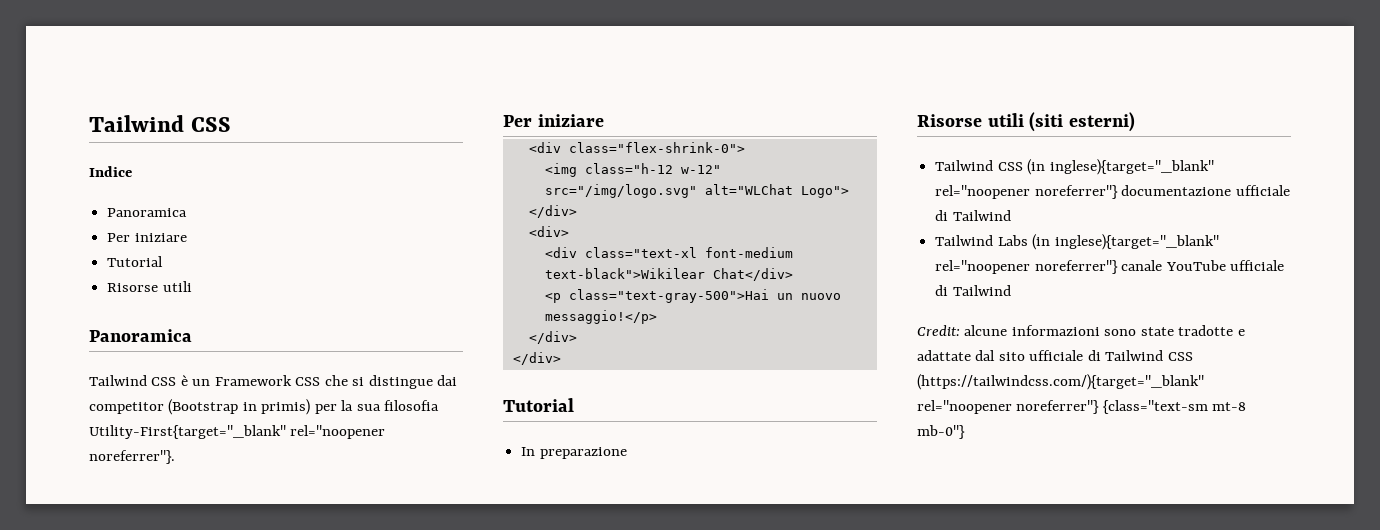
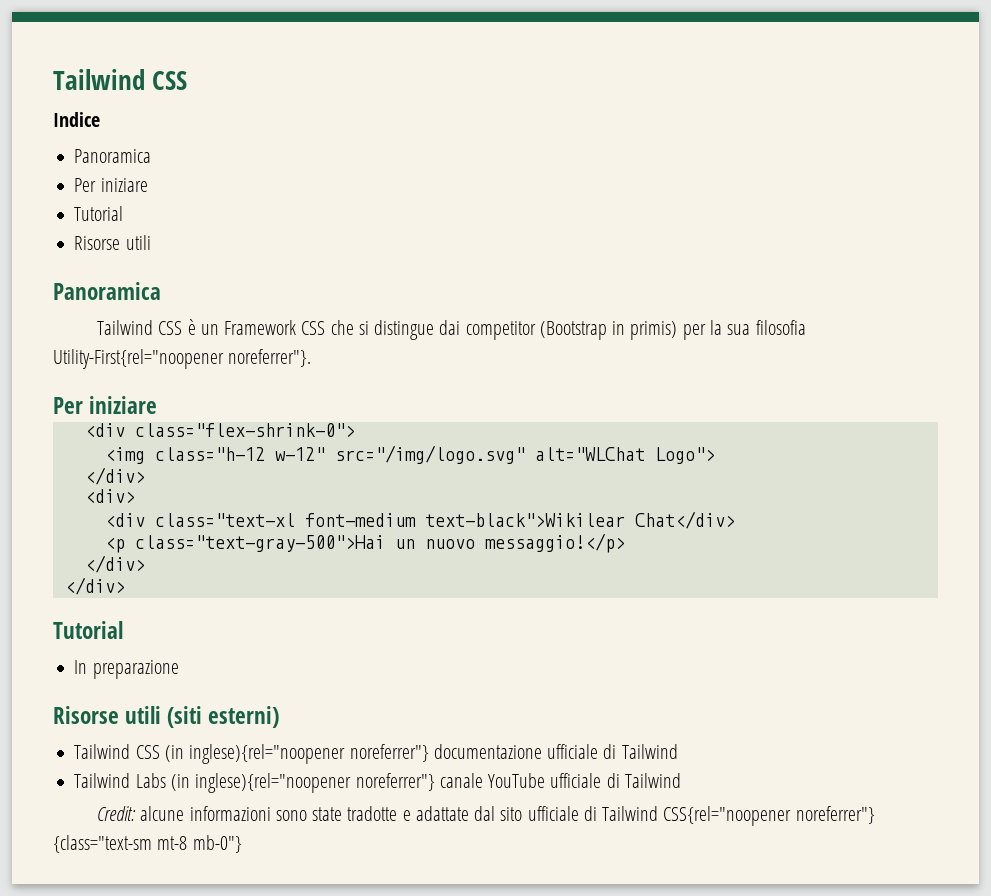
- Tailwind CSS è un Framework CSS che si distingue dai competitor (Bootstrap in primis) per la sua filosofia Utility-First{target="_blank" rel="noopener noreferrer"}.
+ Tailwind CSS è un Framework CSS che si distingue dai competitor (Bootstrap in primis) per la sua filosofia Utility-First{rel="noopener noreferrer"}.
- Tailwind CSS (in inglese){target="_blank" rel="noopener noreferrer"} documentazione ufficiale di Tailwind
+ Tailwind CSS (in inglese){rel="noopener noreferrer"} documentazione ufficiale di Tailwind
- Tailwind Labs (in inglese){target="_blank" rel="noopener noreferrer"} canale YouTube ufficiale di Tailwind
+ Tailwind Labs (in inglese){rel="noopener noreferrer"} canale YouTube ufficiale di Tailwind
- Credit: alcune informazioni sono state tradotte e adattate dal sito ufficiale di Tailwind CSS (https://tailwindcss.com/){target="_blank" rel="noopener noreferrer"} {class="text-sm mt-8 mb-0"}
+ Credit: alcune informazioni sono state tradotte e adattate dal sito ufficiale di Tailwind CSS{rel="noopener noreferrer"} {class="text-sm mt-8 mb-0"}

